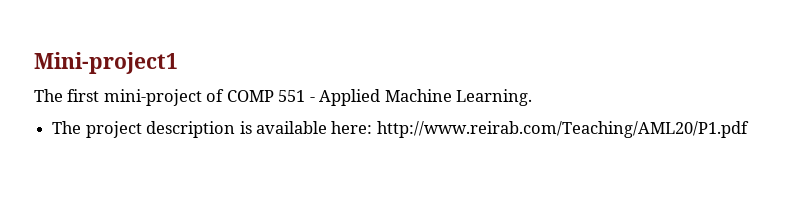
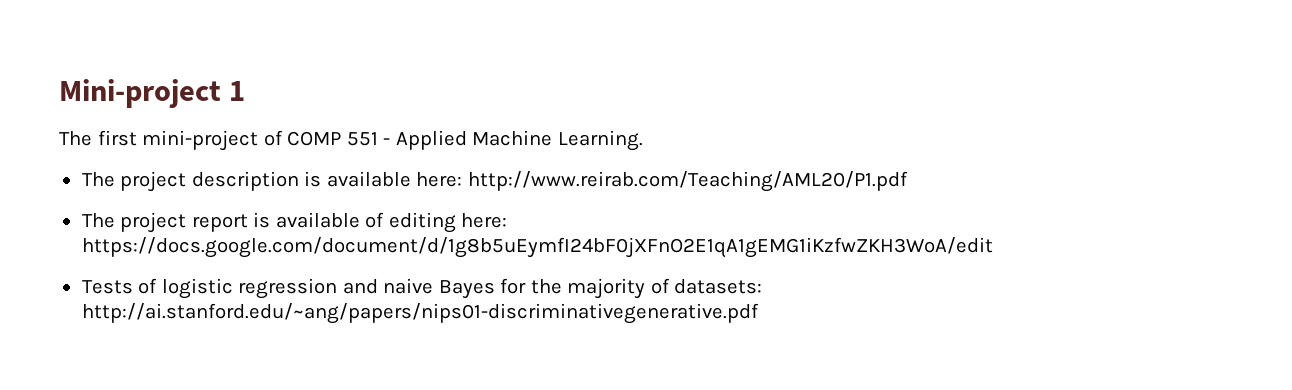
- Mini-project1
+ Mini-project 1
+ The project report is available of editing here: https://docs.google.com/document/d/1g8b5uEymfI24bF0jXFnO2E1qA1gEMG1iKzfwZKH3WoA/edit
+ Tests of logistic regression and naive Bayes for the majority of datasets: http://ai.stanford.edu/~ang/papers/nips01-discriminativegenerative.pdf

